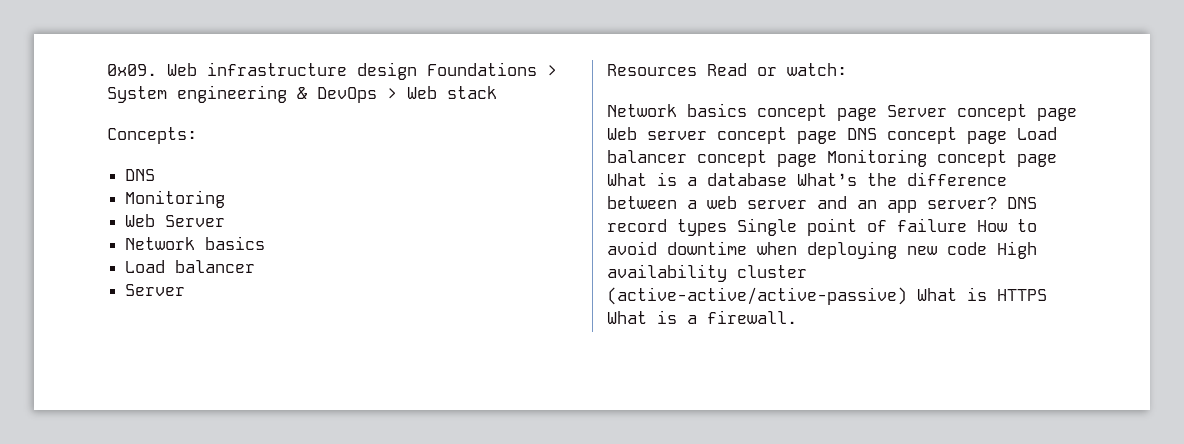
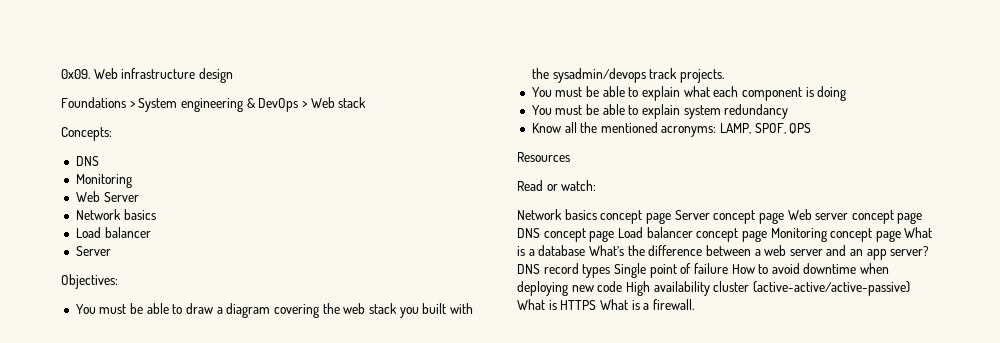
- Web infrastructure design Foundations > System engineering & DevOps > Web stack
+ Web infrastructure design
+ Foundations > System engineering & DevOps > Web stack
+ Objectives:
+ You must be able to draw a diagram covering the web stack you built with the sysadmin/devops track projects.
+ You must be able to explain what each component is doing
+ You must be able to explain system redundancy
+ Know all the mentioned acronyms: LAMP, SPOF, QPS
- Resources Read or watch:
+ Resources
+ Read or watch:

